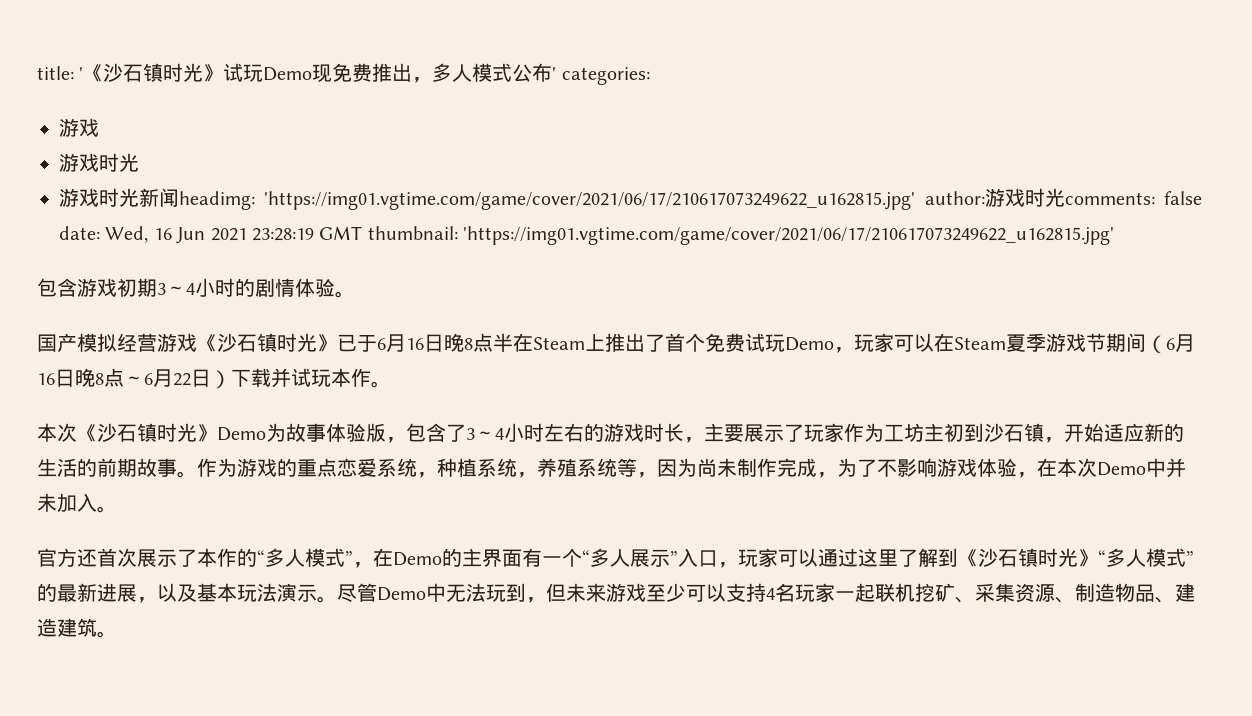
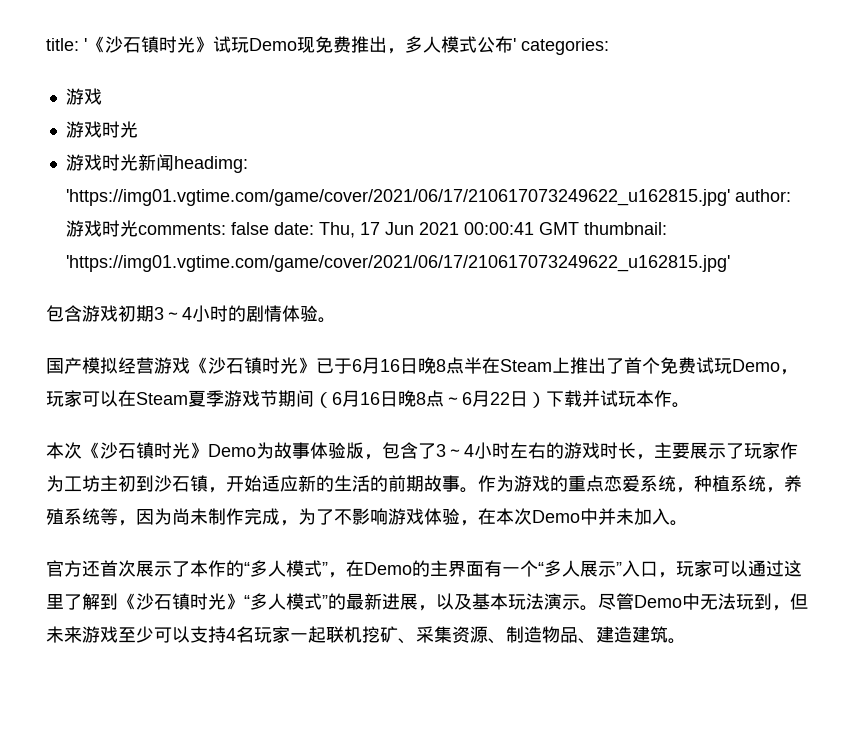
- 游戏时光新闻headimg: 'https://img01.vgtime.com/game/cover/2021/06/17/210617073249622_u162815.jpg' author:游戏时光comments: false date: Wed, 16 Jun 2021 23:28:19 GMT thumbnail: 'https://img01.vgtime.com/game/cover/2021/06/17/210617073249622_u162815.jpg'
+ 游戏时光新闻headimg: 'https://img01.vgtime.com/game/cover/2021/06/17/210617073249622_u162815.jpg' author:游戏时光comments: false date: Thu, 17 Jun 2021 00:00:41 GMT thumbnail: 'https://img01.vgtime.com/game/cover/2021/06/17/210617073249622_u162815.jpg'

